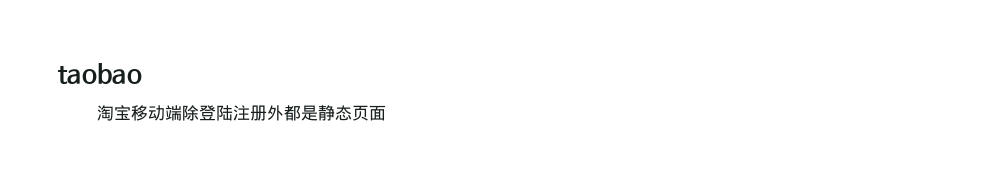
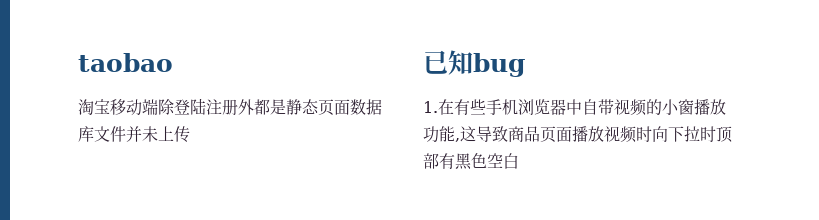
- 淘宝移动端除登陆注册外都是静态页面
+ 淘宝移动端除登陆注册外都是静态页面数据库文件并未上传
+ 已知bug
+ 1.在有些手机浏览器中自带视频的小窗播放功能,这导致商品页面播放视频时向下拉时顶部有黑色空白

